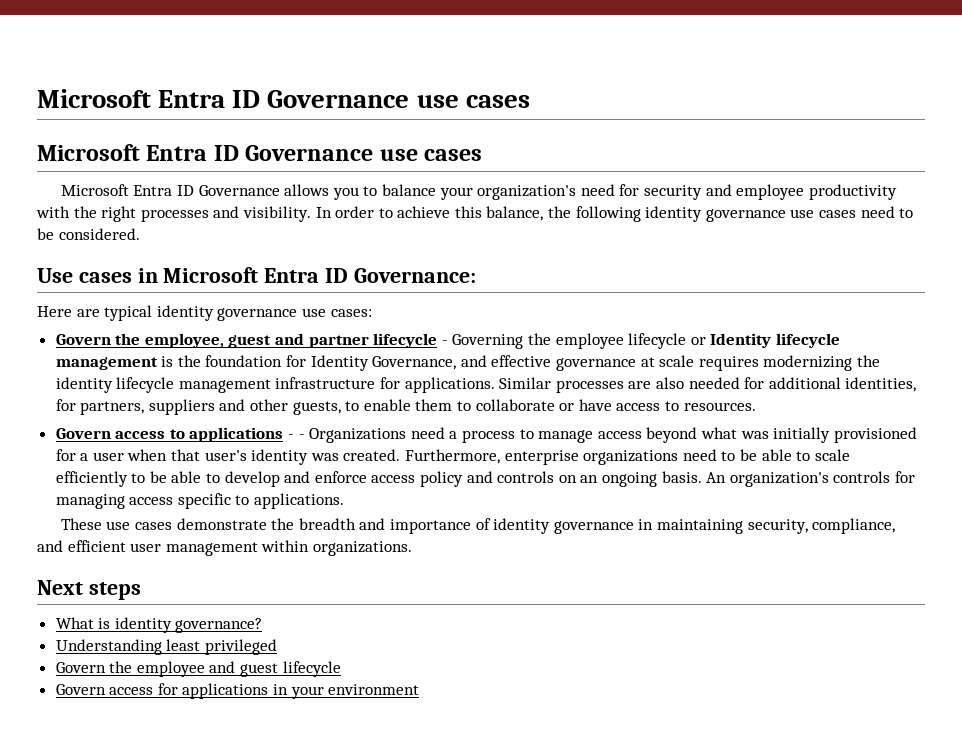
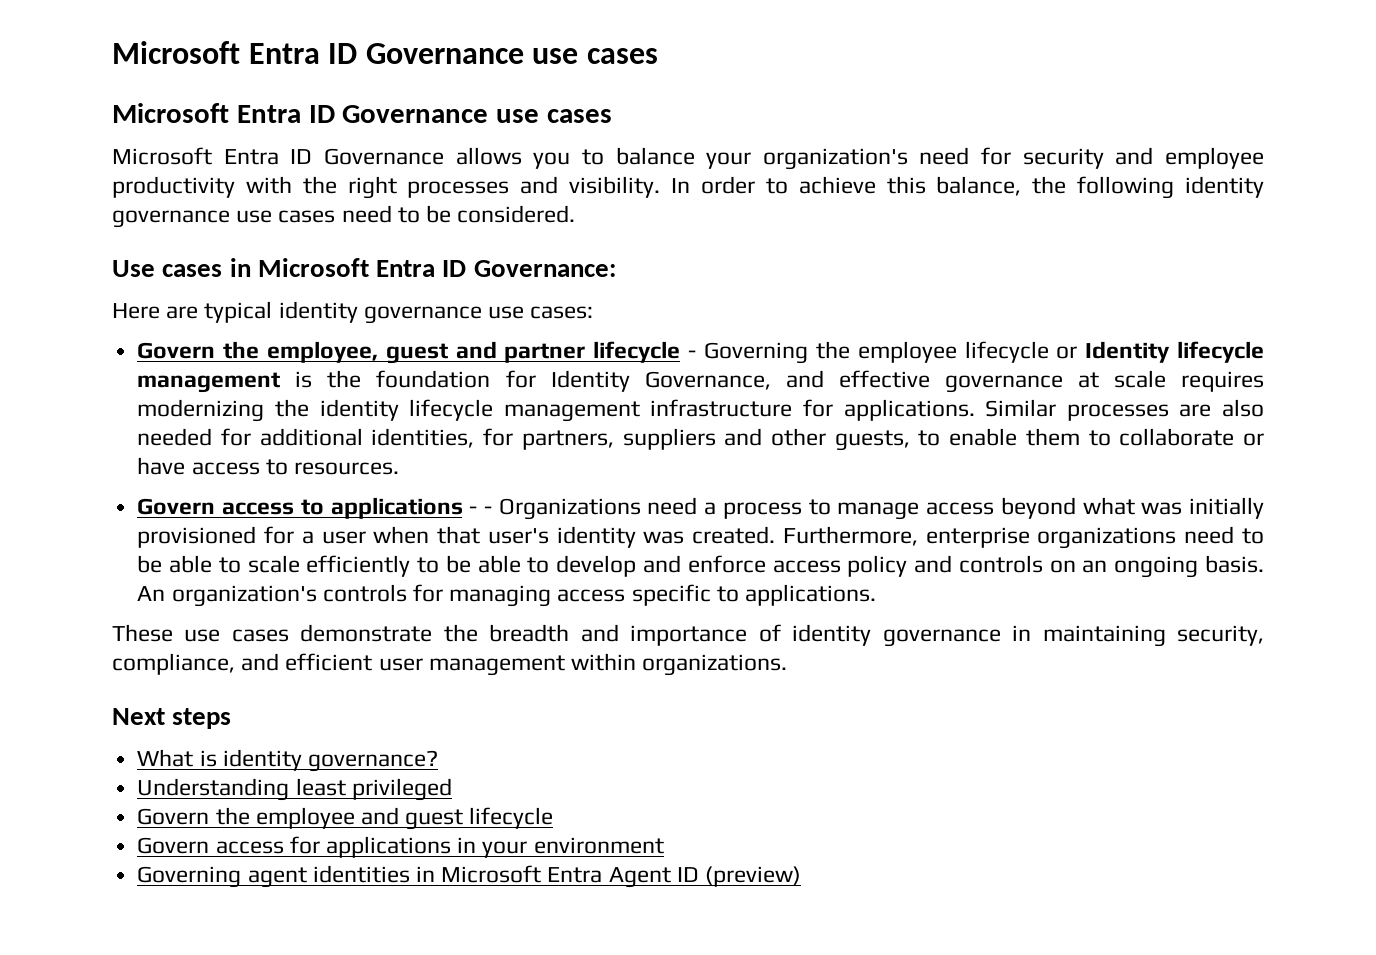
+ Governing agent identities in Microsoft Entra Agent ID (preview)

